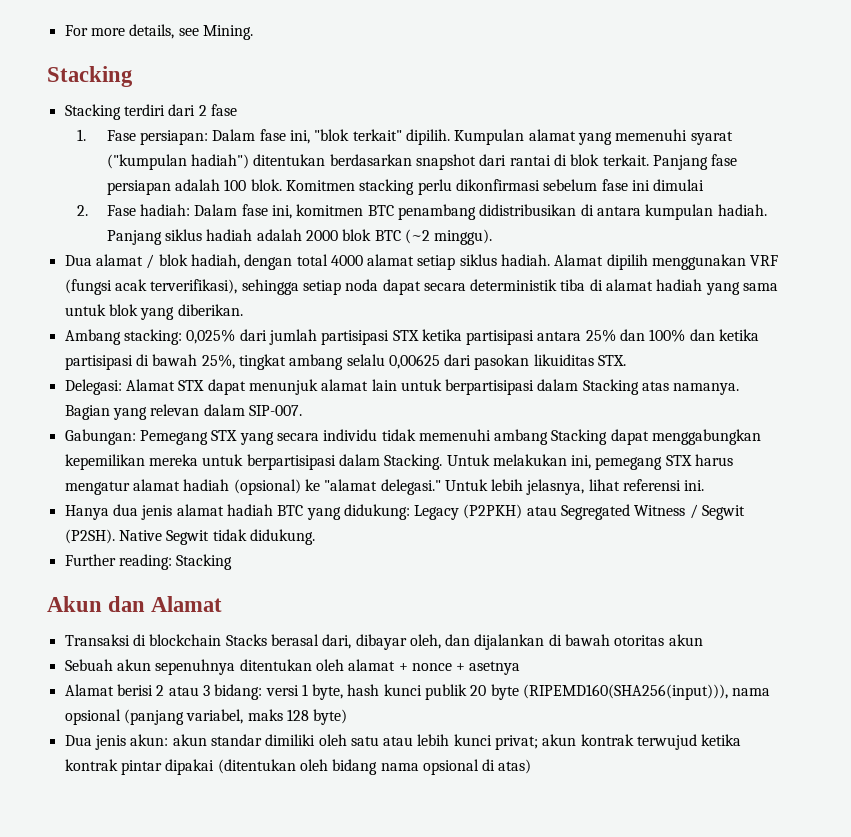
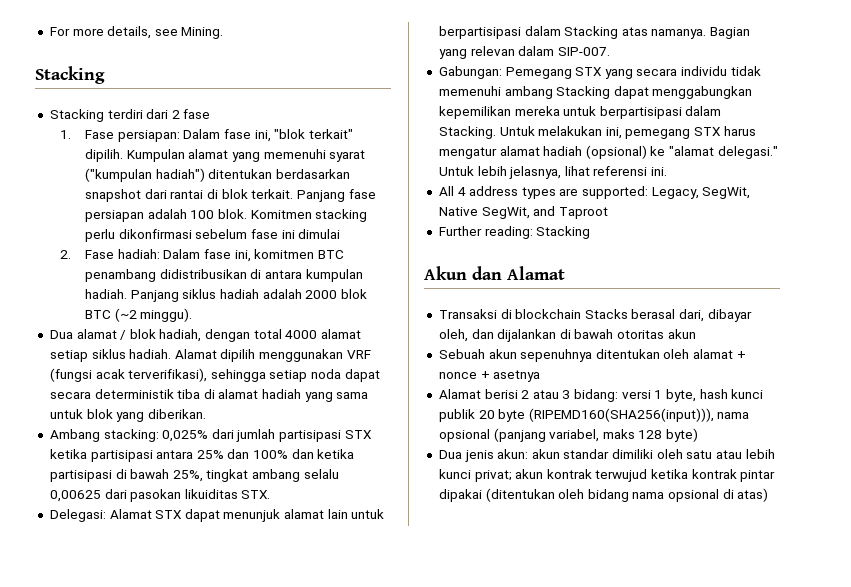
- Hanya dua jenis alamat hadiah BTC yang didukung: Legacy (P2PKH) atau Segregated Witness / Segwit (P2SH). Native Segwit tidak didukung.
+ All 4 address types are supported: Legacy, SegWit, Native SegWit, and Taproot

